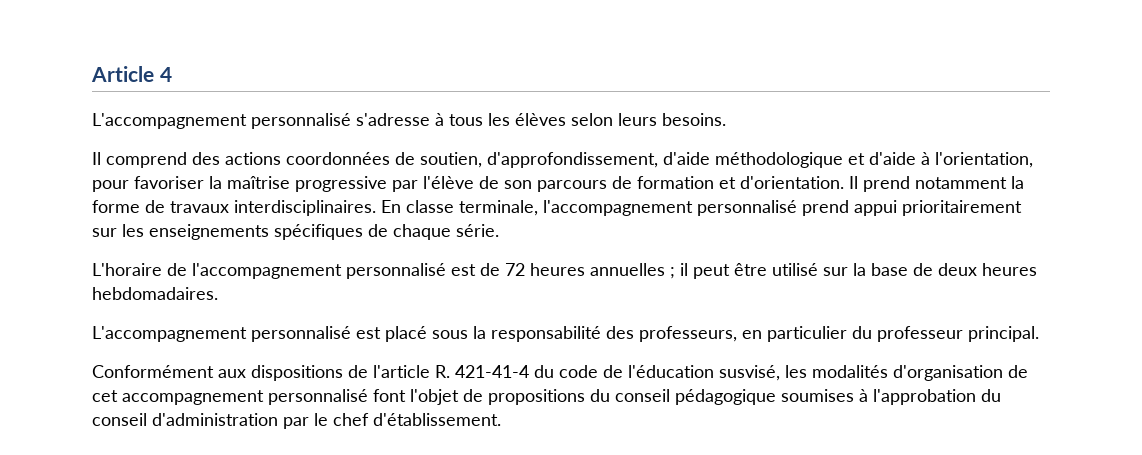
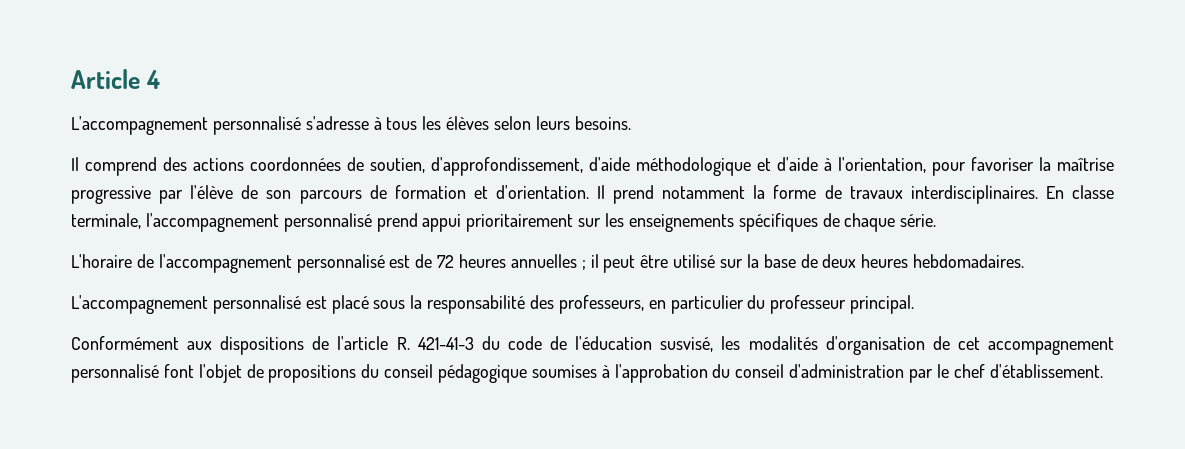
- Conformément aux dispositions de l'article R. 421-41-4 du code de l'éducation susvisé, les modalités d'organisation de cet accompagnement personnalisé font l'objet de propositions du conseil pédagogique soumises à l'approbation du conseil d'administration par le chef d'établissement.
+ Conformément aux dispositions de l'article R. 421-41-3 du code de l'éducation susvisé, les modalités d'organisation de cet accompagnement personnalisé font l'objet de propositions du conseil pédagogique soumises à l'approbation du conseil d'administration par le chef d'établissement.

